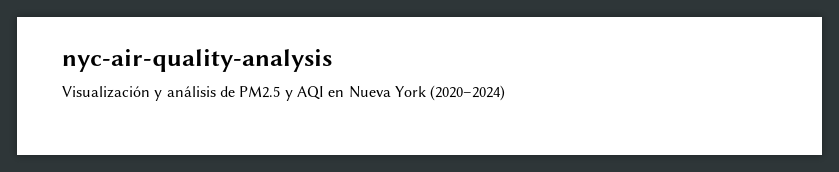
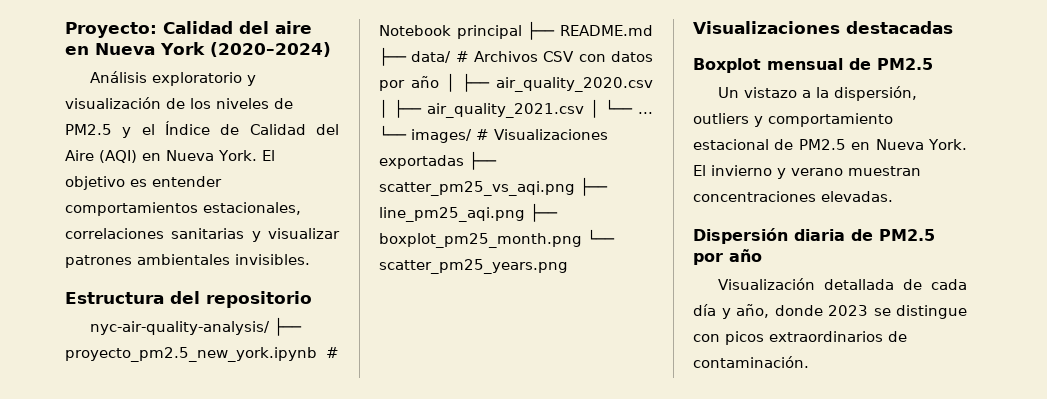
- nyc-air-quality-analysis
- Visualización y análisis de PM2.5 y AQI en Nueva York (2020–2024)
+ Proyecto: Calidad del aire en Nueva York (2020–2024)
+ Análisis exploratorio y visualización de los niveles de PM2.5 y el Índice de Calidad del Aire (AQI) en Nueva York. El objetivo es entender comportamientos estacionales, correlaciones sanitarias y visualizar patrones ambientales invisibles.
+ Estructura del repositorio
+ nyc-air-quality-analysis/ ├── proyecto_pm2.5_new_york.ipynb # Notebook principal ├── README.md ├── data/ # Archivos CSV con datos por año │ ├── air_quality_2020.csv │ ├── air_quality_2021.csv │ └── ... └── images/ # Visualizaciones exportadas ├── scatter_pm25_vs_aqi.png ├── line_pm25_aqi.png ├── boxplot_pm25_month.png └── scatter_pm25_years.png
+ Visualizaciones destacadas
+ Boxplot mensual de PM2.5
+ Un vistazo a la dispersión, outliers y comportamiento estacional de PM2.5 en Nueva York. El invierno y verano muestran concentraciones elevadas.
+ Dispersión diaria de PM2.5 por año
+ Visualización detallada de cada día y año, donde 2023 se distingue con picos extraordinarios de contaminación.

